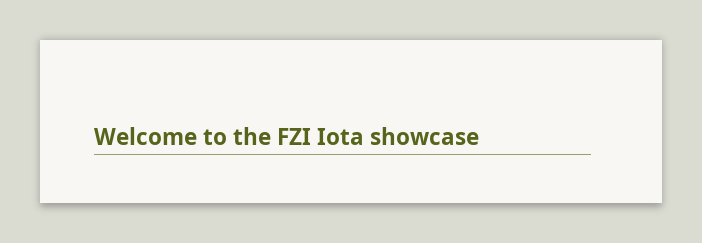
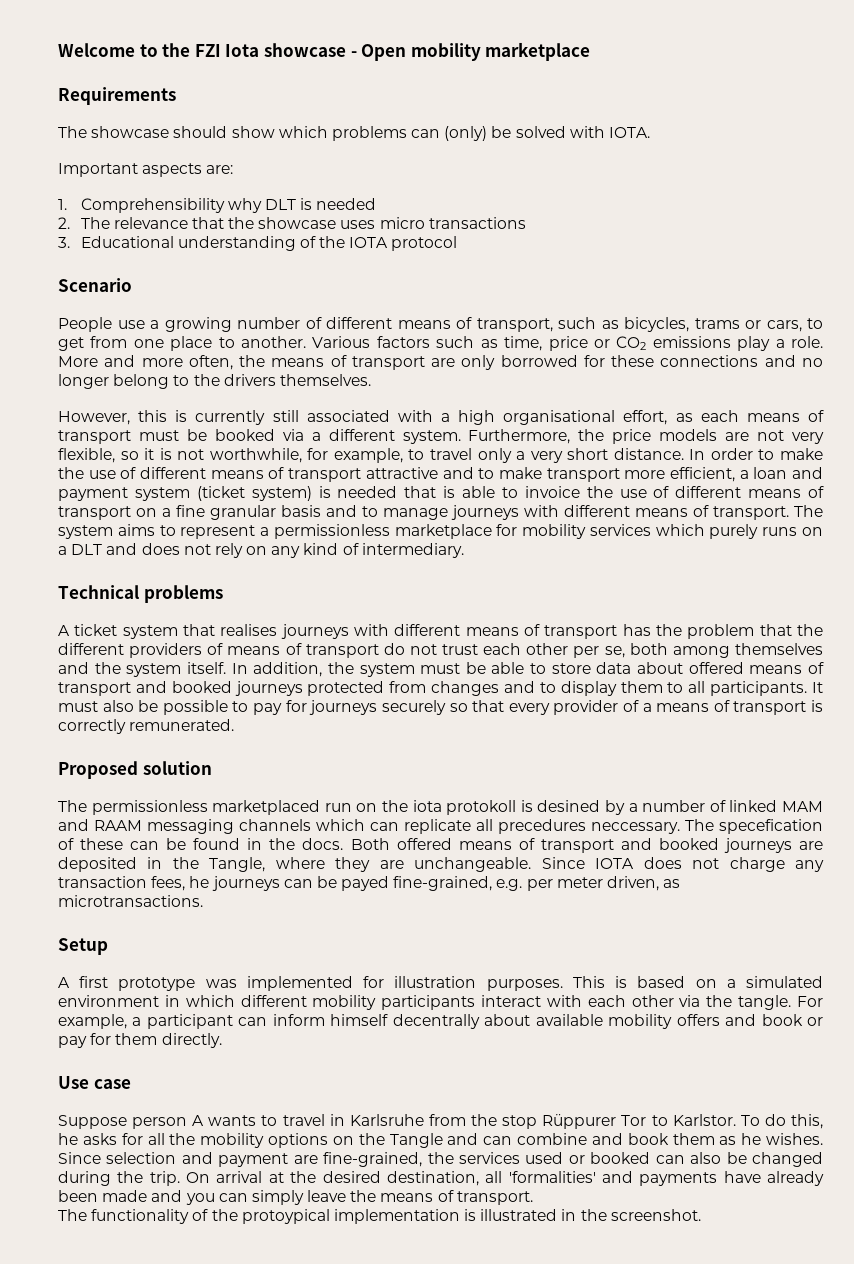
- Welcome to the FZI Iota showcase
+ Welcome to the FZI Iota showcase - Open mobility marketplace
+ Requirements
+ The showcase should show which problems can (only) be solved with IOTA.
+ Important aspects are:
+ 1. Comprehensibility why DLT is needed
+ 2. The relevance that the showcase uses micro transactions
+ 3. Educational understanding of the IOTA protocol
+ Scenario
+ People use a growing number of different means of transport, such as bicycles, trams or cars, to get from one place to another. Various factors such as time, price or CO2 emissions play a role. More and more often, the means of transport are only borrowed for these connections and no longer belong to the drivers themselves.
+ However, this is currently still associated with a high organisational effort, as each means of transport must be booked via a different system. Furthermore, the price models are not very flexible, so it is not worthwhile, for example, to travel only a very short distance. In order to make the use of different means of transport attractive and to make transport more efficient, a loan and payment system (ticket system) is needed that is able to invoice the use of different means of transport on a fine granular basis and to manage journeys with different means of transport. The system aims to represent a permissionless marketplace for mobility services which purely runs on a DLT and does not rely on any kind of intermediary.
+ Technical problems
+ A ticket system that realises journeys with different means of transport has the problem that the different providers of means of transport do not trust each other per se, both among themselves and the system itself. In addition, the system must be able to store data about offered means of transport and booked journeys protected from changes and to display them to all participants. It must also be possible to pay for journeys securely so that every provider of a means of transport is correctly remunerated.
+ Proposed solution
+ The permissionless marketplaced run on the iota protokoll is desined by a number of linked MAM and RAAM messaging channels which can replicate all precedures neccessary. The specefication of these can be found in the docs. Both offered means of transport and booked journeys are deposited in the Tangle, where they are unchangeable. Since IOTA does not charge any transaction fees, he journeys can be payed fine-grained, e.g. per meter driven, as microtransactions.
+ Setup
+ A first prototype was implemented for illustration purposes. This is based on a simulated environment in which different mobility participants interact with each other via the tangle. For example, a participant can inform himself decentrally about available mobility offers and book or pay for them directly.
+ Use case
+ Suppose person A wants to travel in Karlsruhe from the stop Rüppurer Tor to Karlstor. To do this, he asks for all the mobility options on the Tangle and can combine and book them as he wishes. Since selection and payment are fine-grained, the services used or booked can also be changed during the trip. On arrival at the desired destination, all 'formalities' and payments have already been made and you can simply leave the means of transport.
+ The functionality of the protoypical implementation is illustrated in the screenshot.

